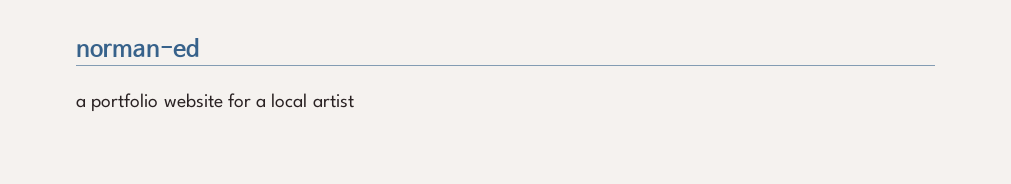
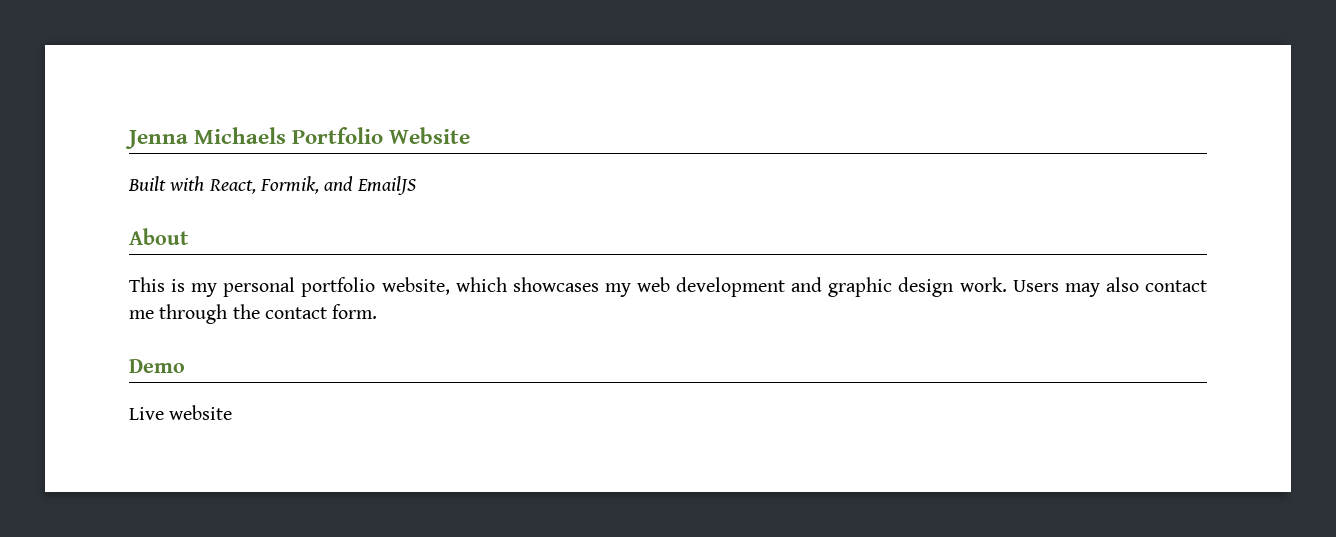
- norman-ed
- a portfolio website for a local artist
+ Jenna Michaels Portfolio Website
+ Built with React, Formik, and EmailJS
+ About
+ This is my personal portfolio website, which showcases my web development and graphic design work. Users may also contact me through the contact form.
+ Demo
+ Live website

